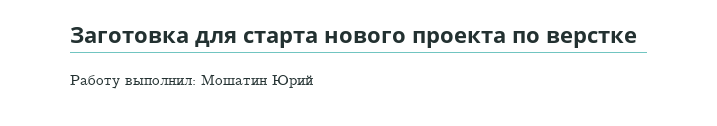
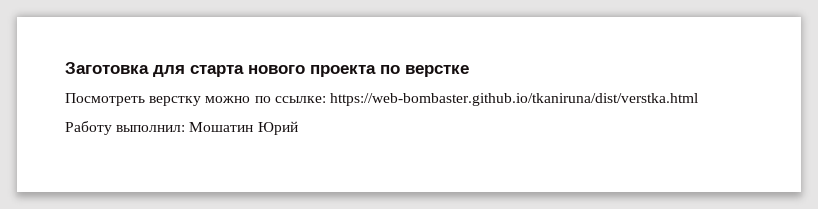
+ Посмотреть верстку можно по ссылке: https://web-bombaster.github.io/tkaniruna/dist/verstka.html

